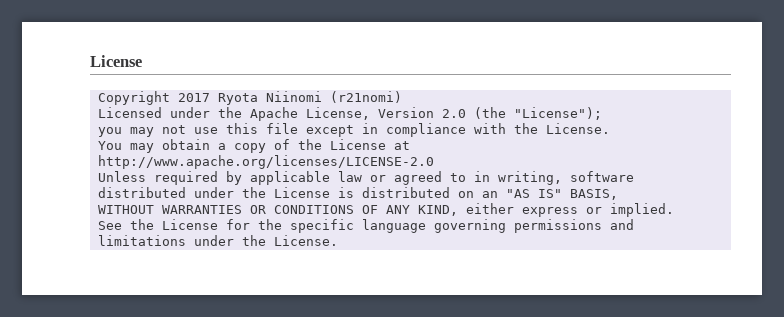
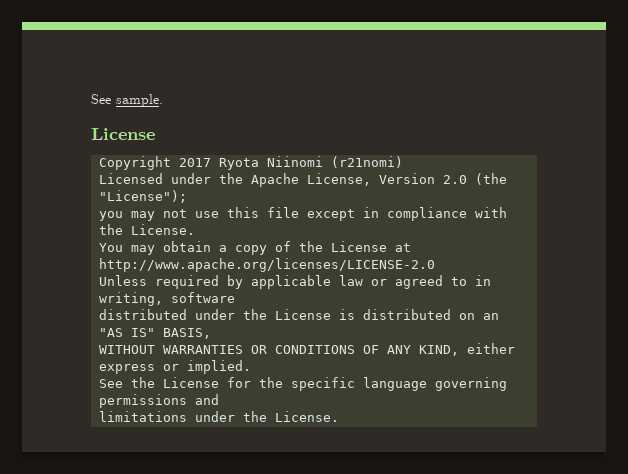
+ See sample.

